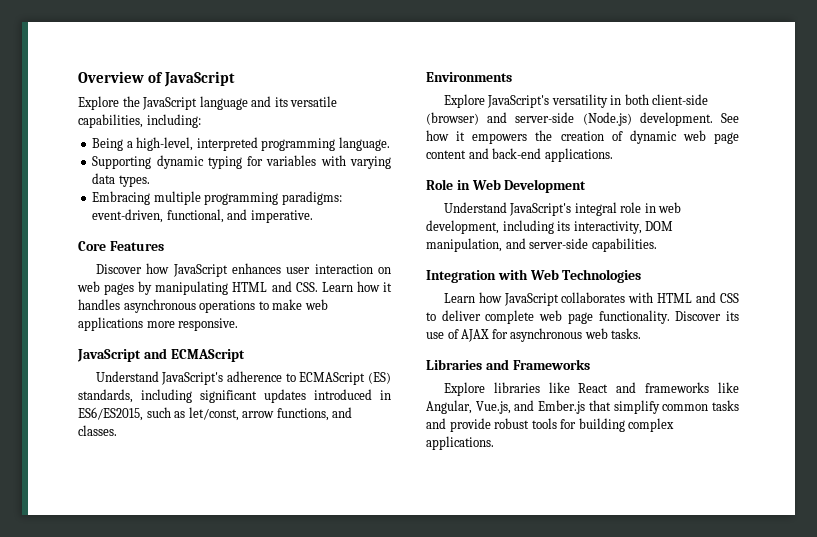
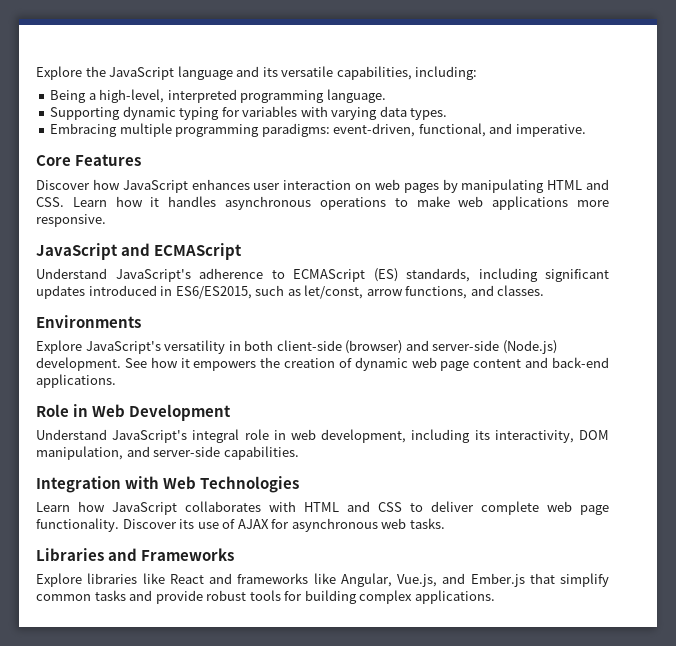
- Overview of JavaScript

